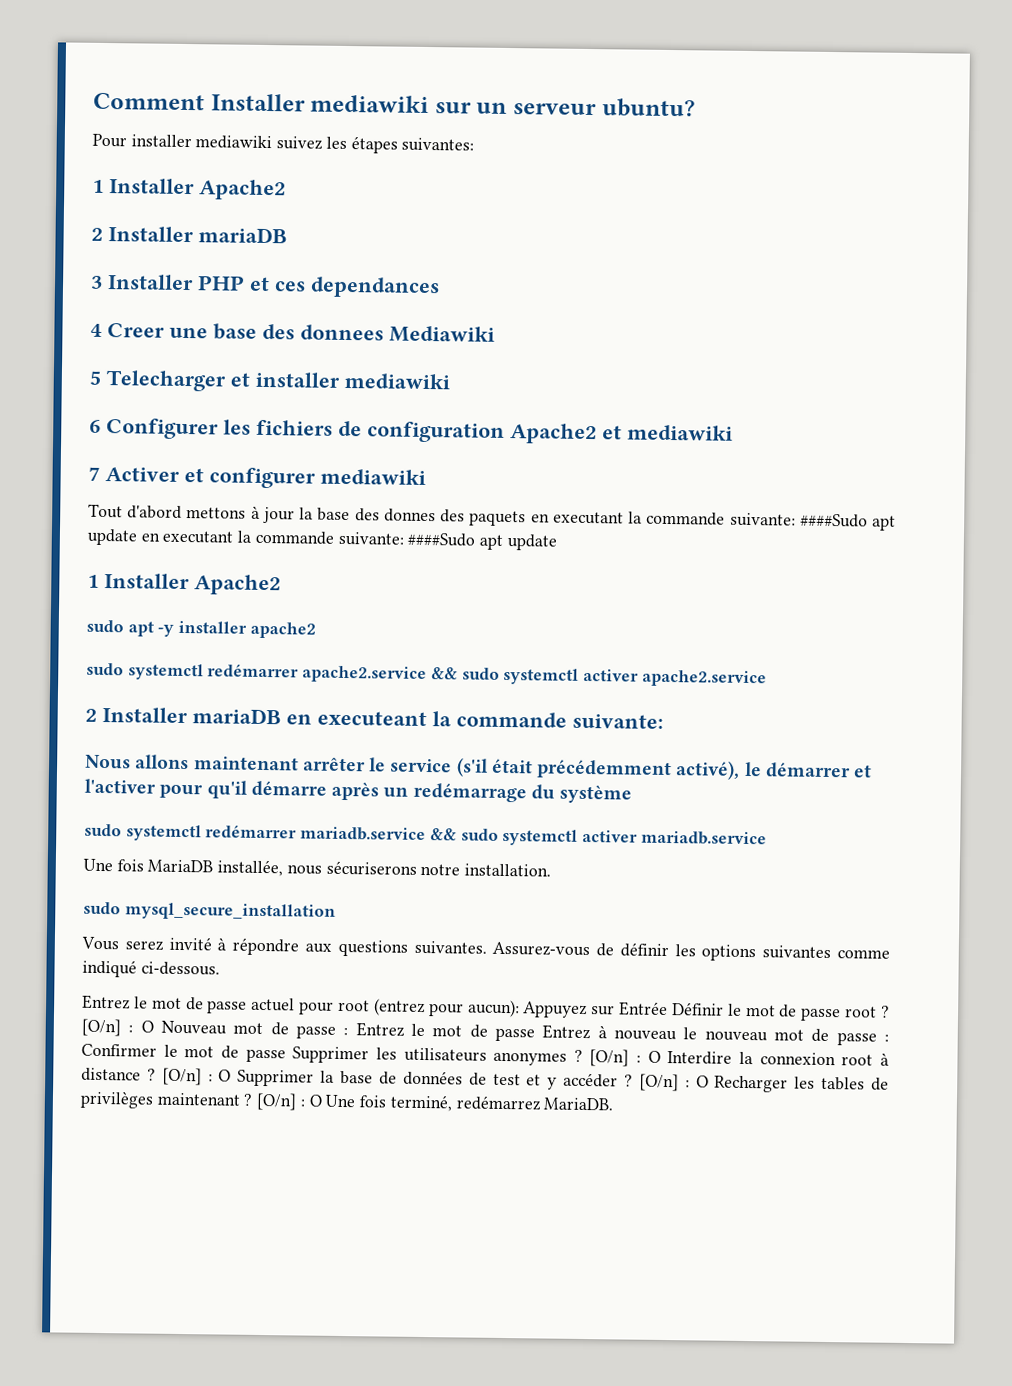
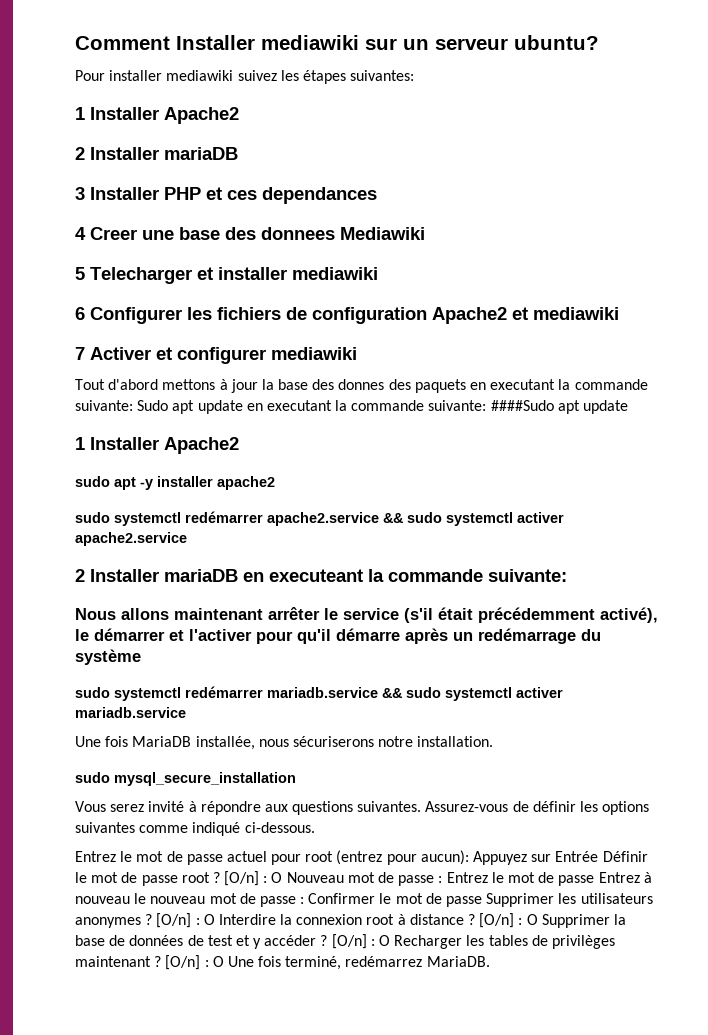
- Tout d'abord mettons à jour la base des donnes des paquets en executant la commande suivante: ####Sudo apt update en executant la commande suivante: ####Sudo apt update
+ Tout d'abord mettons à jour la base des donnes des paquets en executant la commande suivante: Sudo apt update en executant la commande suivante: ####Sudo apt update

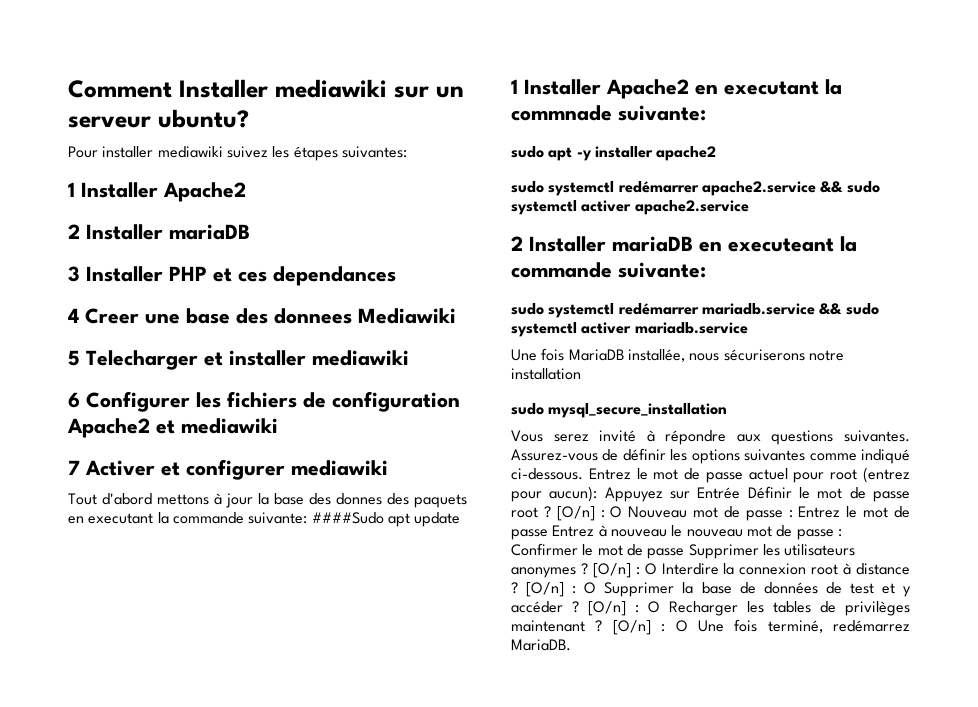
- Tout d'abord mettons à jour la base des donnes des paquets en executant la commande suivante: Sudo apt update en executant la commande suivante: ####Sudo apt update
- 1 Installer Apache2
+ Tout d'abord mettons à jour la base des donnes des paquets en executant la commande suivante: ####Sudo apt update
+ 1 Installer Apache2 en executant la commnade suivante:
- Nous allons maintenant arrêter le service (s'il était précédemment activé), le démarrer et l'activer pour qu'il démarre après un redémarrage du système
- Une fois MariaDB installée, nous sécuriserons notre installation.
+ Une fois MariaDB installée, nous sécuriserons notre installation
- Assurez-vous de définir les options suivantes comme indiqué ci-dessous.
- Entrez le mot de passe actuel pour root (entrez pour aucun): Appuyez sur Entrée Définir le mot de passe root ?
+ Assurez-vous de définir les options suivantes comme indiqué ci-dessous. Entrez le mot de passe actuel pour root (entrez pour aucun): Appuyez sur Entrée Définir le mot de passe root ?

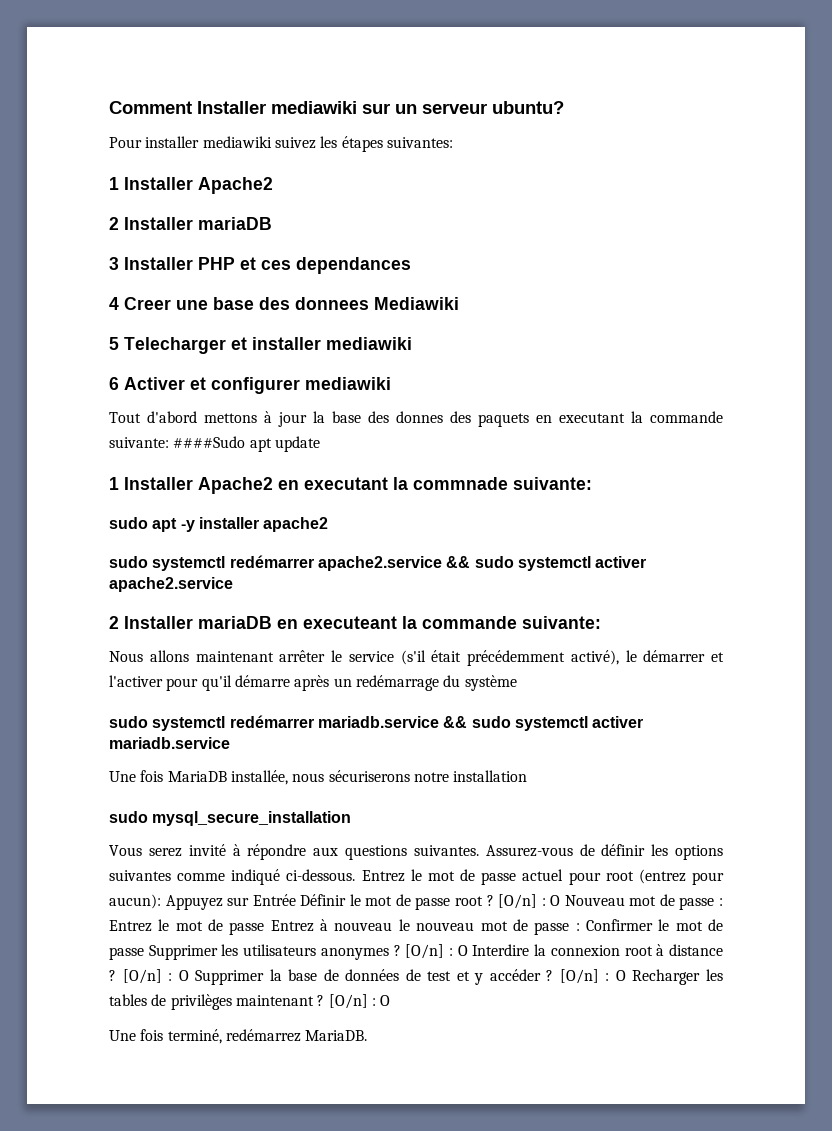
- 6 Configurer les fichiers de configuration Apache2 et mediawiki
- 7 Activer et configurer mediawiki
+ 6 Activer et configurer mediawiki
+ Nous allons maintenant arrêter le service (s'il était précédemment activé), le démarrer et l'activer pour qu'il démarre après un redémarrage du système
- [O/n] : O Recharger les tables de privilèges maintenant ? [O/n] : O Une fois terminé, redémarrez MariaDB.
+ [O/n] : O Recharger les tables de privilèges maintenant ? [O/n] : O
+ Une fois terminé, redémarrez MariaDB.

